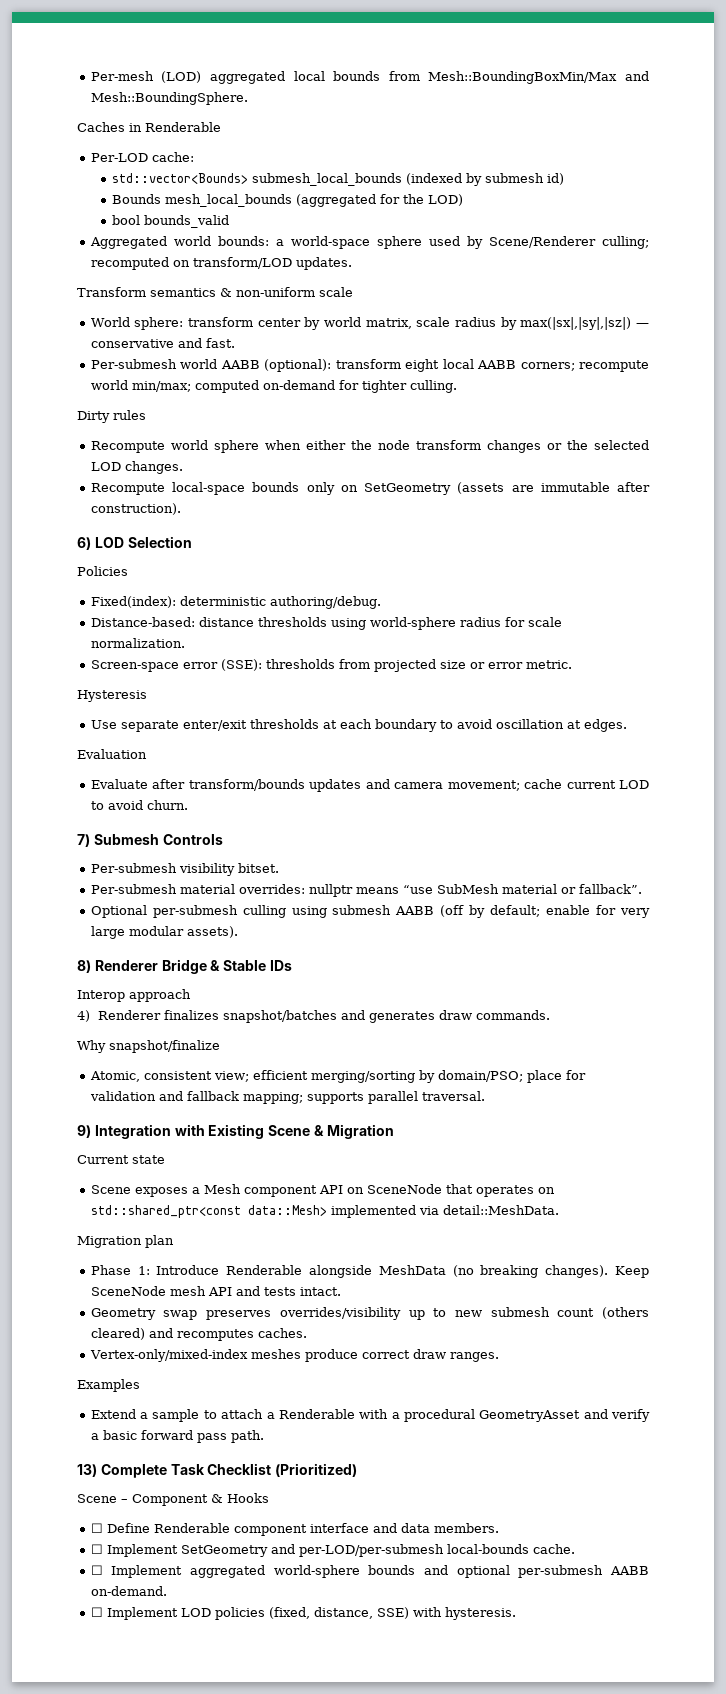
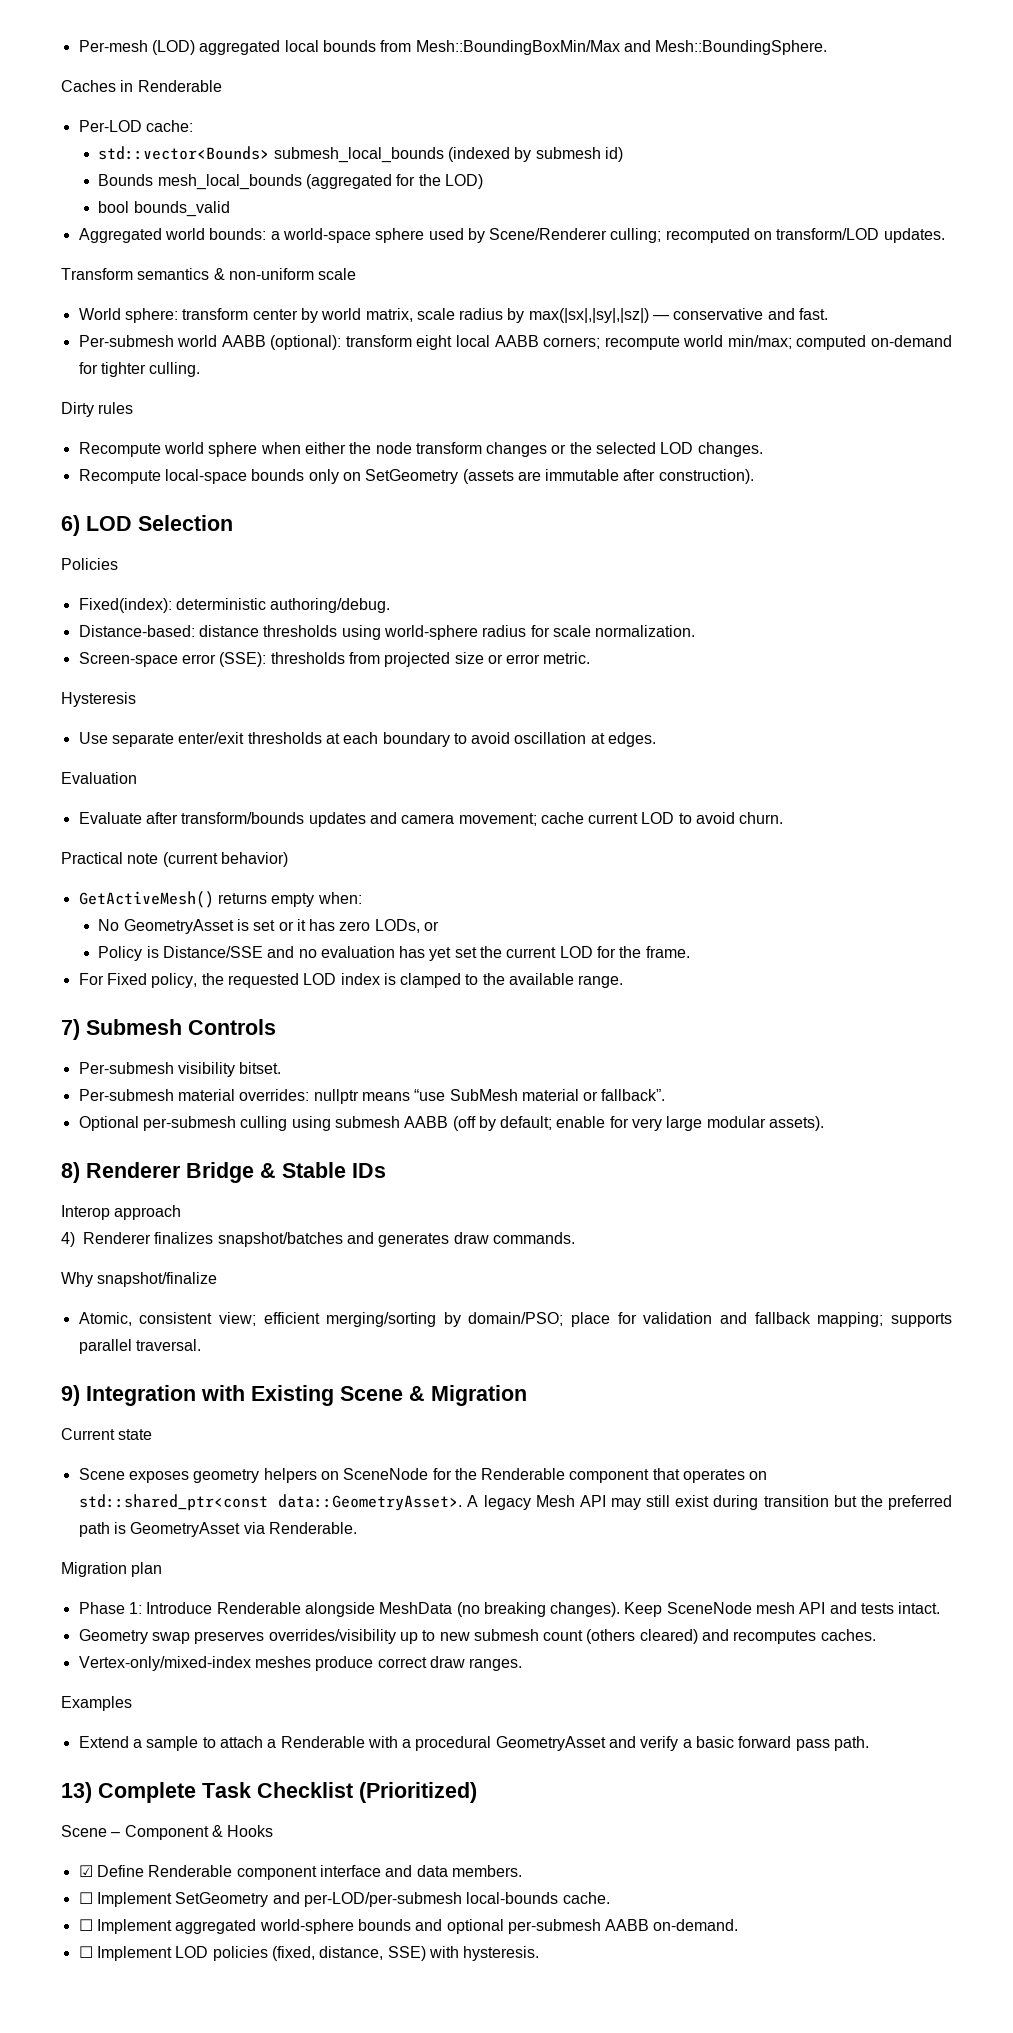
+ Practical note (current behavior)
+ GetActiveMesh() returns empty when:
+ No GeometryAsset is set or it has zero LODs, or
+ Policy is Distance/SSE and no evaluation has yet set the current LOD for the frame.
+ For Fixed policy, the requested LOD index is clamped to the available range.
- Scene exposes a Mesh component API on SceneNode that operates on std::shared_ptr<const data::Mesh> implemented via detail::MeshData.
+ Scene exposes geometry helpers on SceneNode for the Renderable component that operates on std::shared_ptr<const data::GeometryAsset>. A legacy Mesh API may still exist during transition but the preferred path is GeometryAsset via Renderable.
- ☐ Define Renderable component interface and data members.
+ ☑ Define Renderable component interface and data members.

